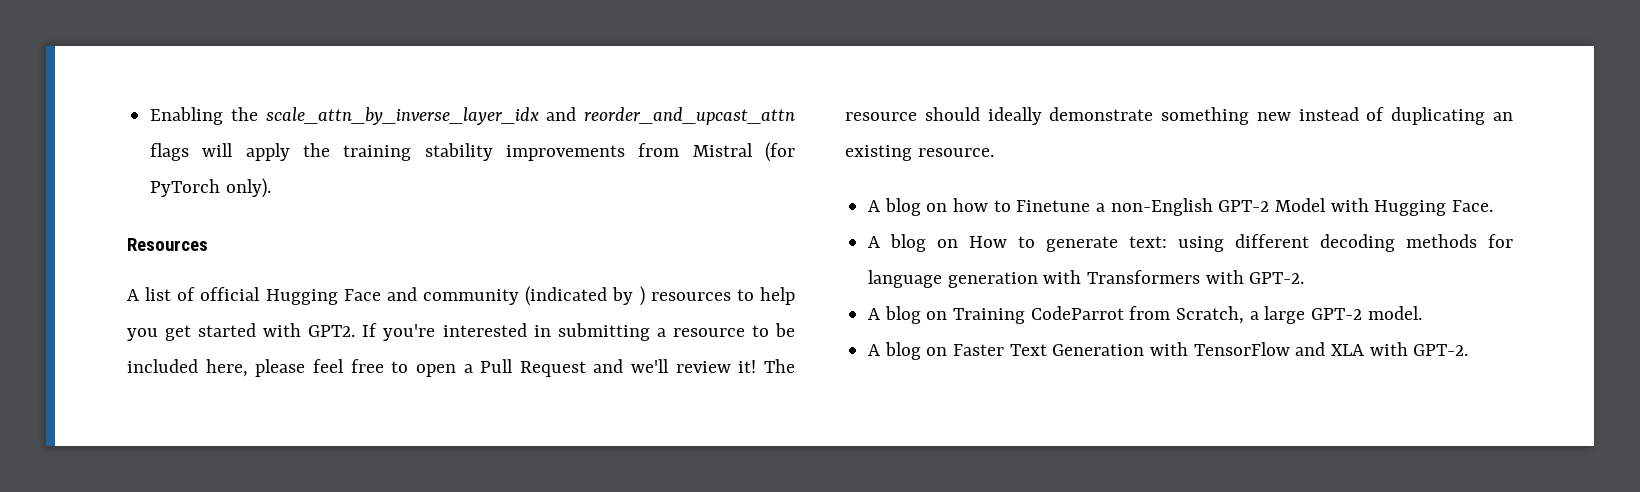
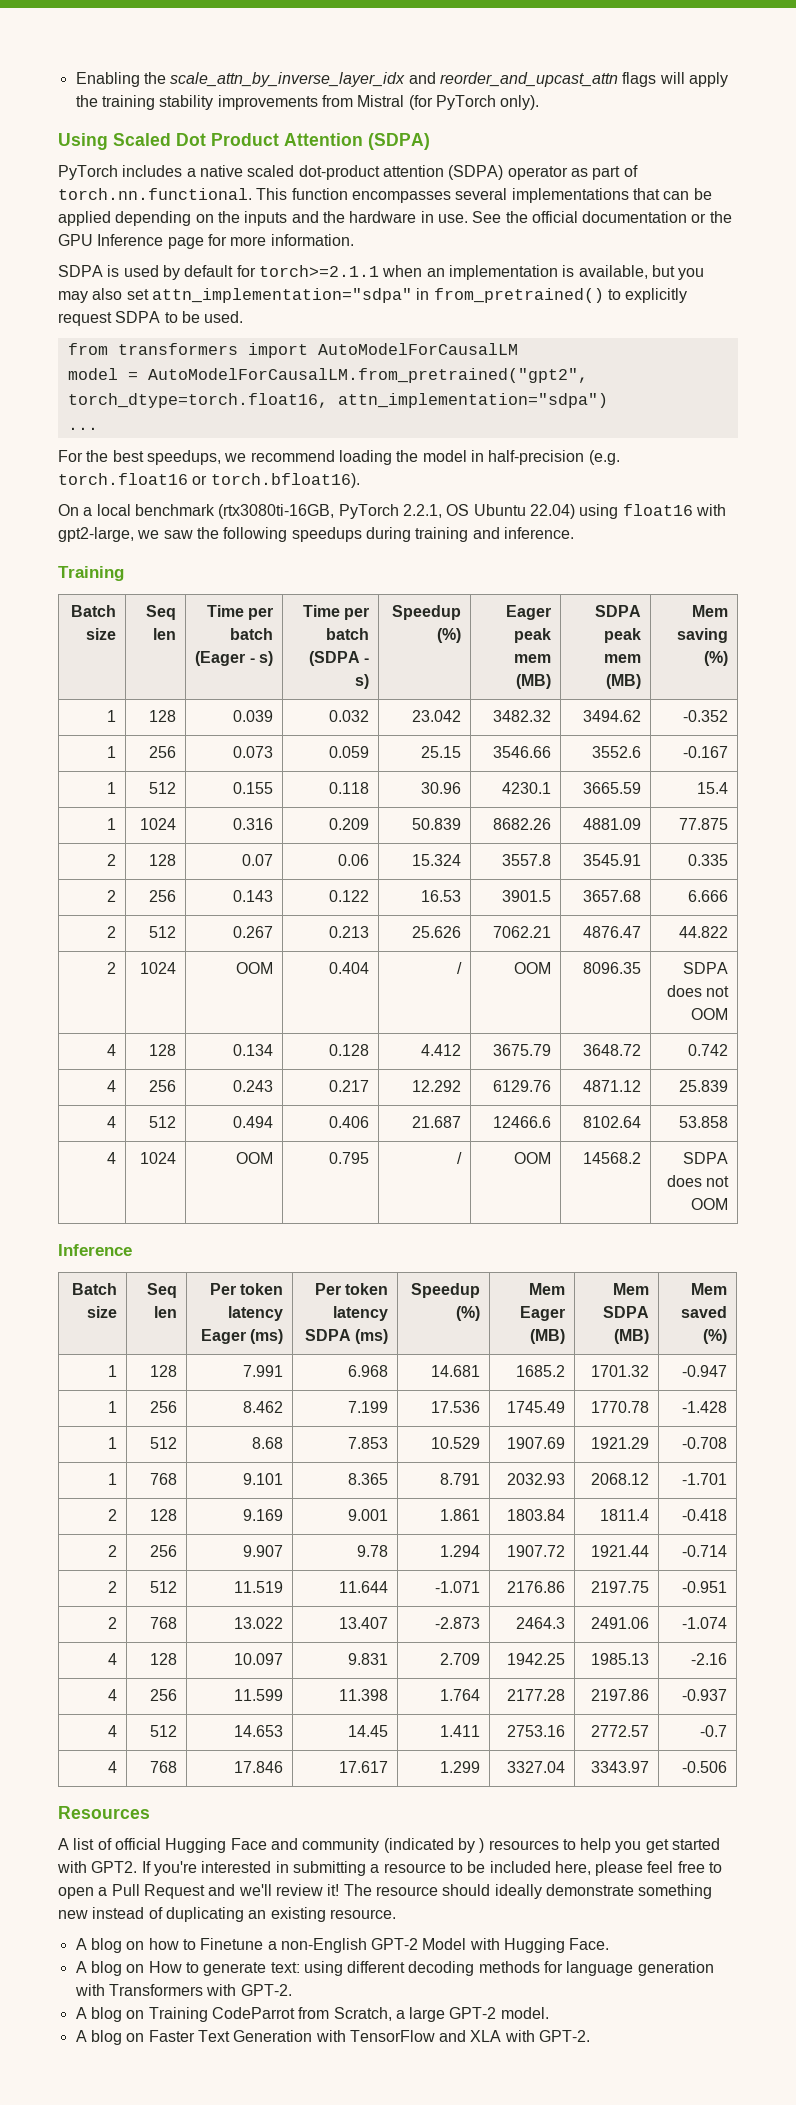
+ Using Scaled Dot Product Attention (SDPA)
+ PyTorch includes a native scaled dot-product attention (SDPA) operator as part of torch.nn.functional. This function encompasses several implementations that can be applied depending on the inputs and the hardware in use. See the official documentation or the GPU Inference page for more information.
+ SDPA is used by default for torch>=2.1.1 when an implementation is available, but you may also set attn_implementation="sdpa" in from_pretrained() to explicitly request SDPA to be used.
+ from transformers import AutoModelForCausalLM
+ model = AutoModelForCausalLM.from_pretrained("gpt2", torch_dtype=torch.float16, attn_implementation="sdpa")
+ ...
+ For the best speedups, we recommend loading the model in half-precision (e.g. torch.float16 or torch.bfloat16).
+ On a local benchmark (rtx3080ti-16GB, PyTorch 2.2.1, OS Ubuntu 22.04) using float16 with gpt2-large, we saw the following speedups during training and inference.
+ Training
+ Batch size | Seq len | Time per batch (Eager - s) | Time per batch (SDPA - s) | Speedup (%) | Eager peak mem (MB) | SDPA peak mem (MB) | Mem saving (%)
+ 1 | 128 | 0.039 | 0.032 | 23.042 | 3482.32 | 3494.62 | -0.352
+ 1 | 256 | 0.073 | 0.059 | 25.15 | 3546.66 | 3552.6 | -0.167
+ 1 | 512 | 0.155 | 0.118 | 30.96 | 4230.1 | 3665.59 | 15.4
+ 1 | 1024 | 0.316 | 0.209 | 50.839 | 8682.26 | 4881.09 | 77.875
+ 2 | 128 | 0.07 | 0.06 | 15.324 | 3557.8 | 3545.91 | 0.335
+ 2 | 256 | 0.143 | 0.122 | 16.53 | 3901.5 | 3657.68 | 6.666
+ 2 | 512 | 0.267 | 0.213 | 25.626 | 7062.21 | 4876.47 | 44.822
+ 2 | 1024 | OOM | 0.404 | / | OOM | 8096.35 | SDPA does not OOM
+ 4 | 128 | 0.134 | 0.128 | 4.412 | 3675.79 | 3648.72 | 0.742
+ 4 | 256 | 0.243 | 0.217 | 12.292 | 6129.76 | 4871.12 | 25.839
+ 4 | 512 | 0.494 | 0.406 | 21.687 | 12466.6 | 8102.64 | 53.858
+ 4 | 1024 | OOM | 0.795 | / | OOM | 14568.2 | SDPA does not OOM
+ Inference
+ Batch size | Seq len | Per token latency Eager (ms) | Per token latency SDPA (ms) | Speedup (%) | Mem Eager (MB) | Mem SDPA (MB) | Mem saved (%)
+ 1 | 128 | 7.991 | 6.968 | 14.681 | 1685.2 | 1701.32 | -0.947
+ 1 | 256 | 8.462 | 7.199 | 17.536 | 1745.49 | 1770.78 | -1.428
+ 1 | 512 | 8.68 | 7.853 | 10.529 | 1907.69 | 1921.29 | -0.708
+ 1 | 768 | 9.101 | 8.365 | 8.791 | 2032.93 | 2068.12 | -1.701
+ 2 | 128 | 9.169 | 9.001 | 1.861 | 1803.84 | 1811.4 | -0.418
+ 2 | 256 | 9.907 | 9.78 | 1.294 | 1907.72 | 1921.44 | -0.714
+ 2 | 512 | 11.519 | 11.644 | -1.071 | 2176.86 | 2197.75 | -0.951
+ 2 | 768 | 13.022 | 13.407 | -2.873 | 2464.3 | 2491.06 | -1.074
+ 4 | 128 | 10.097 | 9.831 | 2.709 | 1942.25 | 1985.13 | -2.16
+ 4 | 256 | 11.599 | 11.398 | 1.764 | 2177.28 | 2197.86 | -0.937
+ 4 | 512 | 14.653 | 14.45 | 1.411 | 2753.16 | 2772.57 | -0.7
+ 4 | 768 | 17.846 | 17.617 | 1.299 | 3327.04 | 3343.97 | -0.506

